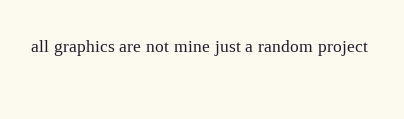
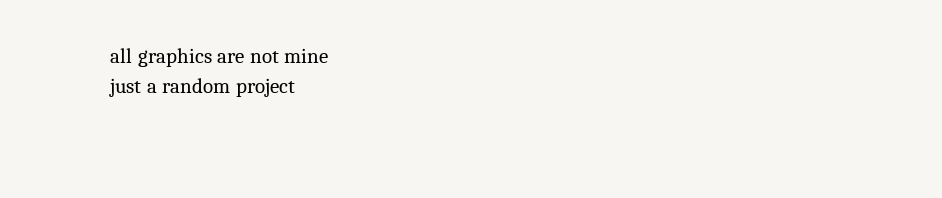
- all graphics are not mine just a random project
+ all graphics are not mine
+ just a random project

